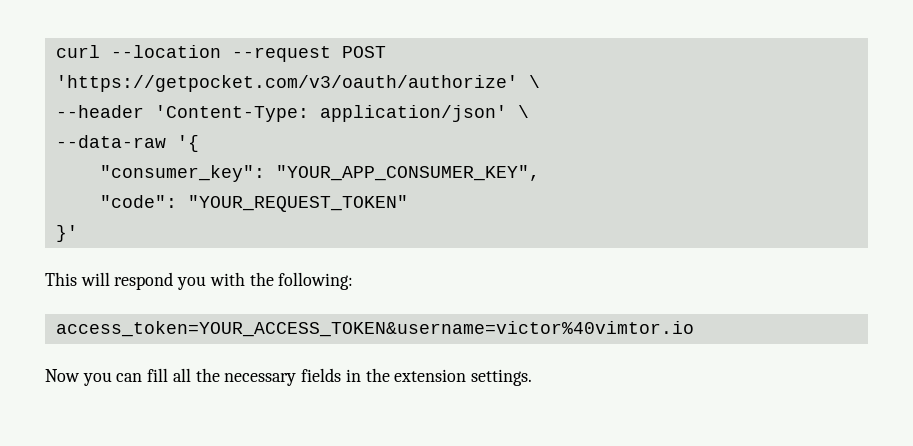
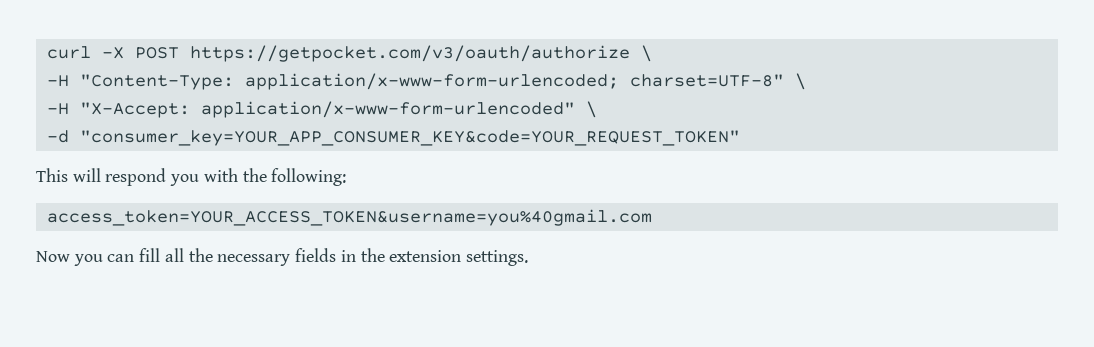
- curl --location --request POST 'https://getpocket.com/v3/oauth/authorize' \
- --header 'Content-Type: application/json' \
- --data-raw '{
- "consumer_key": "YOUR_APP_CONSUMER_KEY",
- "code": "YOUR_REQUEST_TOKEN"
- }'
+ curl -X POST https://getpocket.com/v3/oauth/authorize \
+ -H "Content-Type: application/x-www-form-urlencoded; charset=UTF-8" \
+ -H "X-Accept: application/x-www-form-urlencoded" \
+ -d "consumer_key=YOUR_APP_CONSUMER_KEY&code=YOUR_REQUEST_TOKEN"
- access_token=YOUR_ACCESS_TOKEN&username=victor%40vimtor.io
+ access_token=YOUR_ACCESS_TOKEN&username=you%40gmail.com

